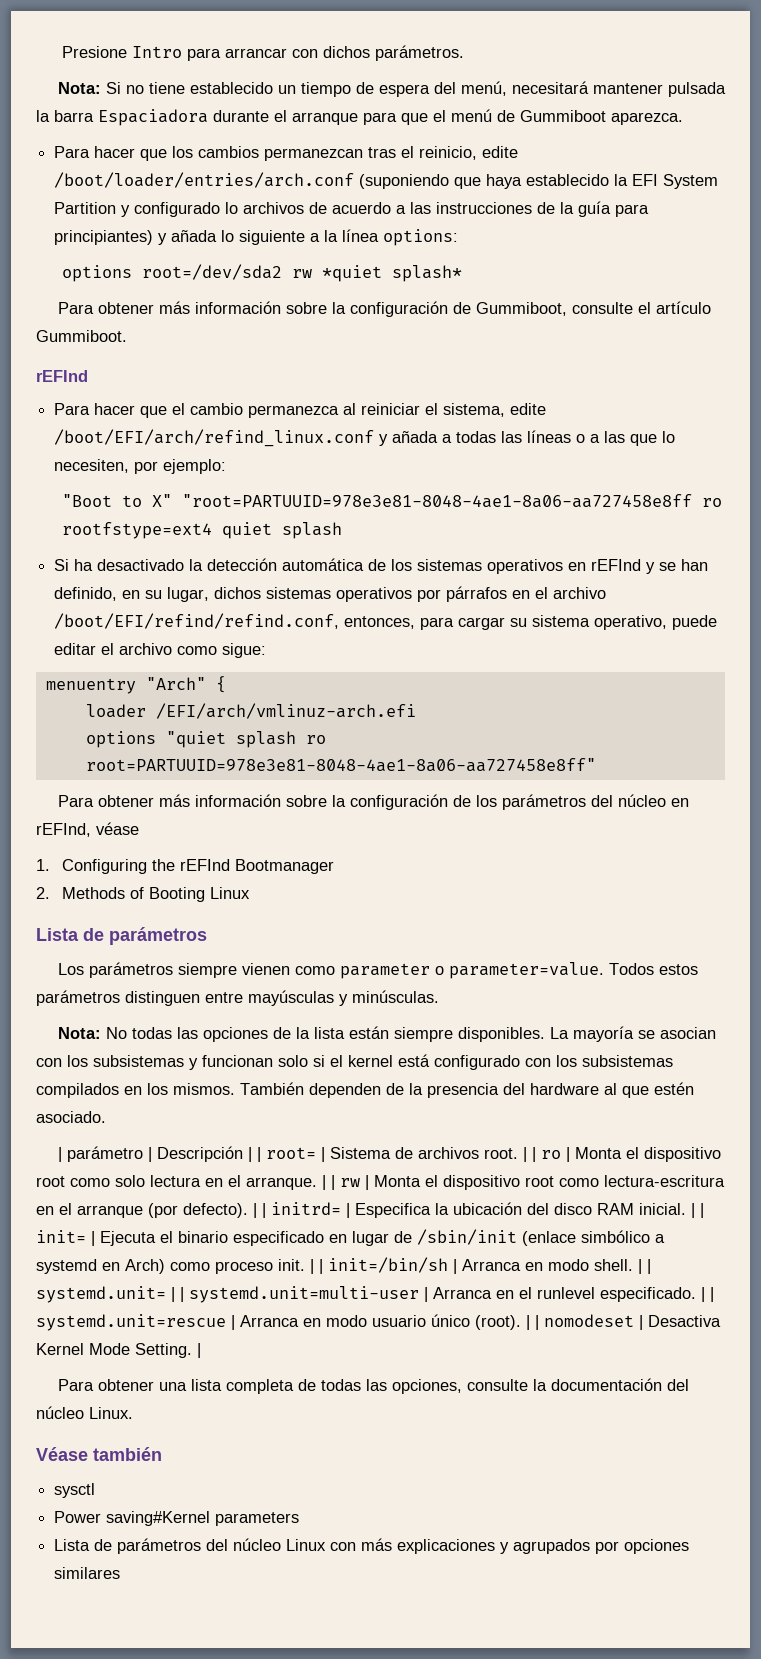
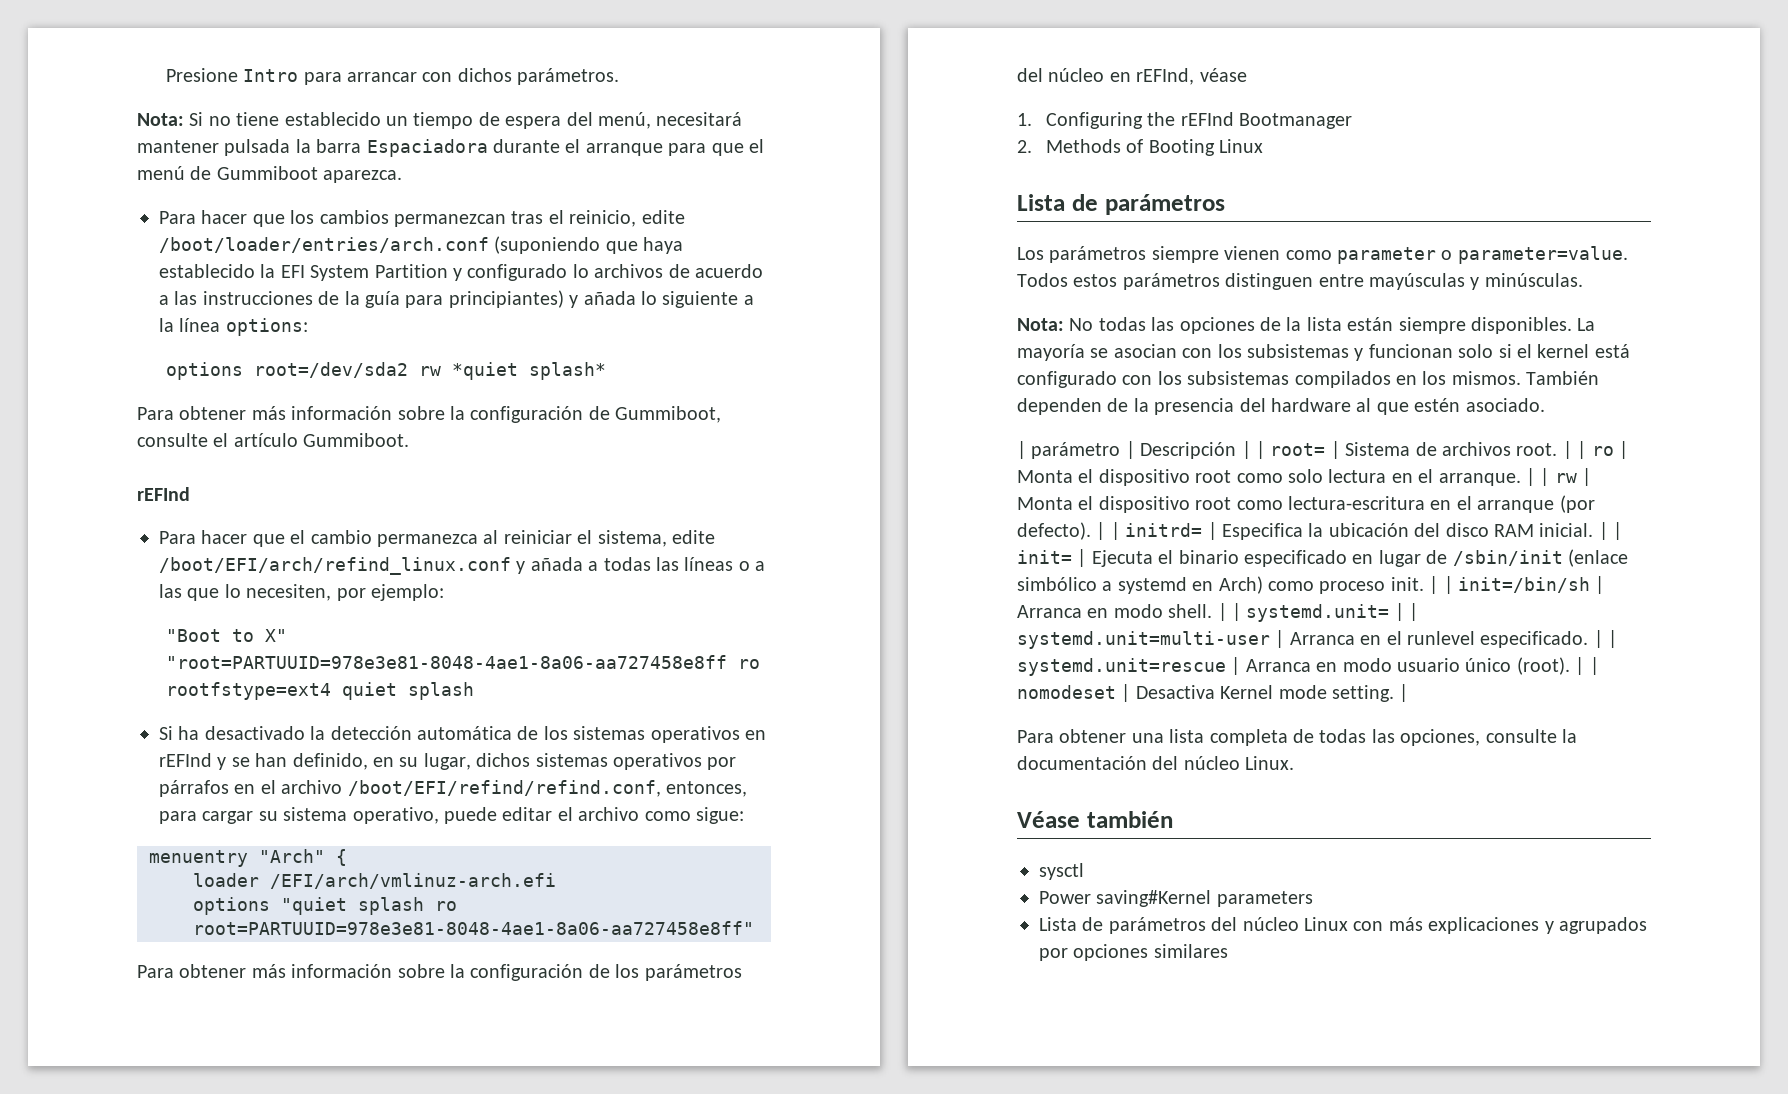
- | | nomodeset | Desactiva Kernel Mode Setting.
+ | | nomodeset | Desactiva Kernel mode setting.

